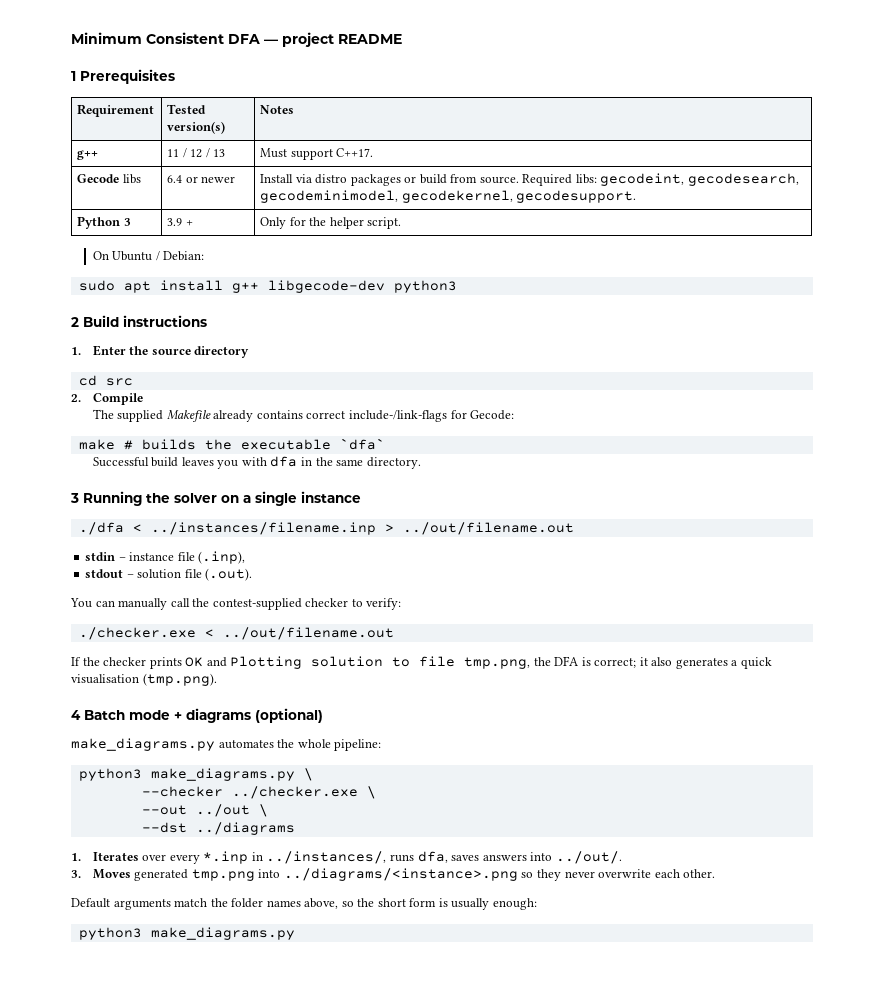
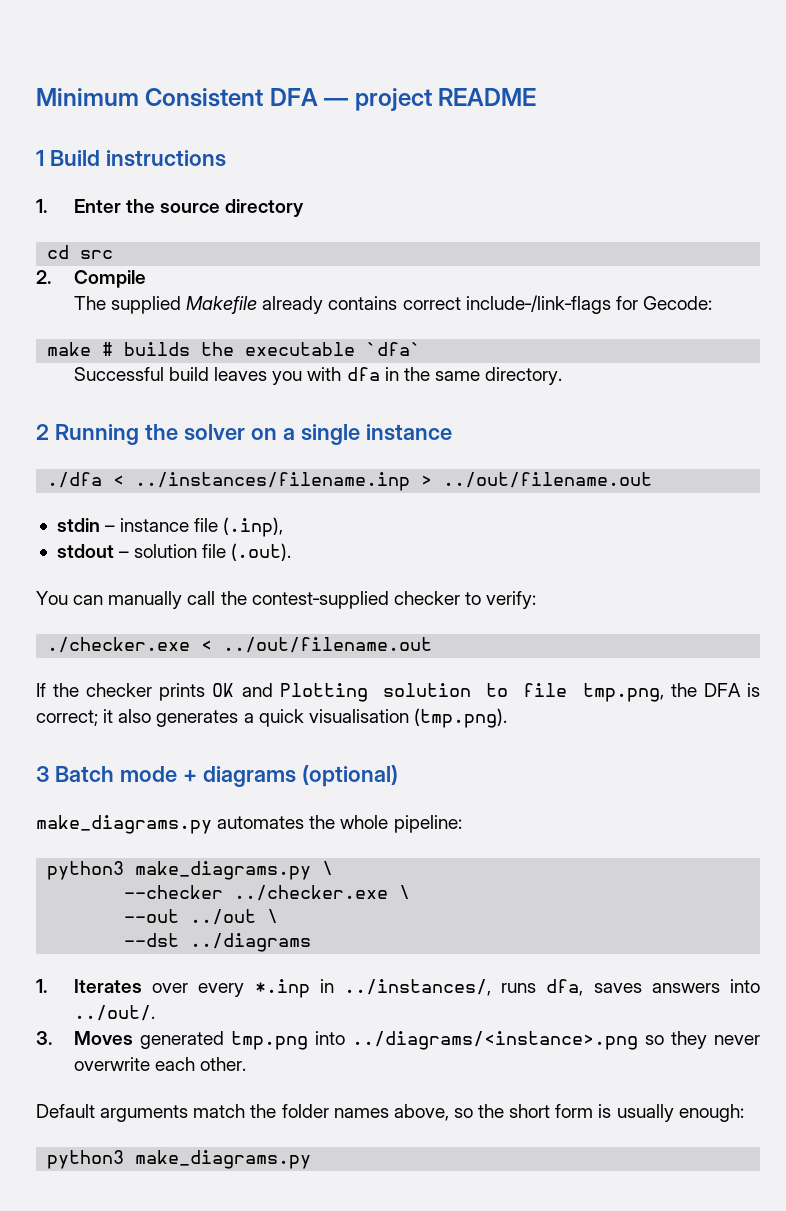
- 1 Prerequisites
- Requirement | Tested version(s) | Notes
- g++ | 11 / 12 / 13 | Must support C++17.
- Gecode libs | 6.4 or newer | Install via distro packages or build from source. Required libs: gecodeint, gecodesearch, gecodeminimodel, gecodekernel, gecodesupport.
- Python 3 | 3.9 + | Only for the helper script.
- On Ubuntu / Debian:
- sudo apt install g++ libgecode-dev python3
- 2 Build instructions
+ 1 Build instructions
- 3 Running the solver on a single instance
+ 2 Running the solver on a single instance
- 4 Batch mode + diagrams (optional)
+ 3 Batch mode + diagrams (optional)

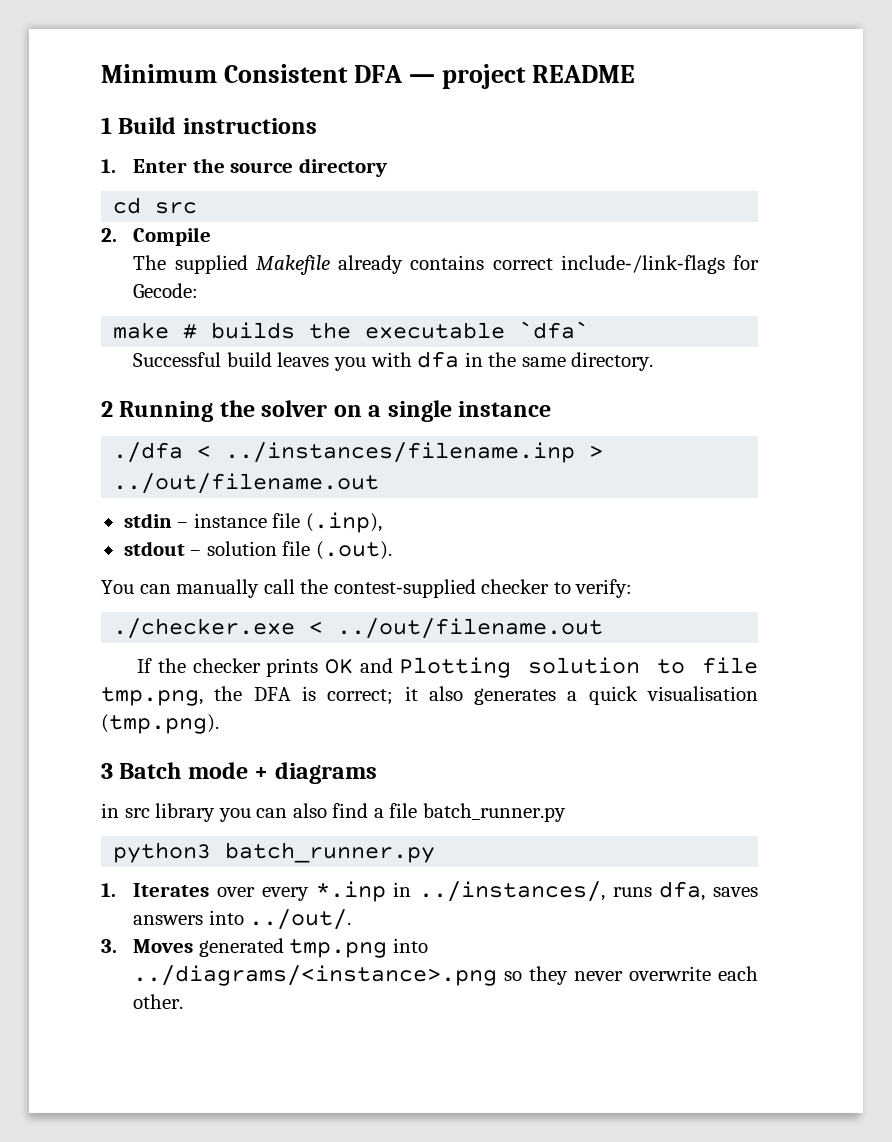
- 3 Batch mode + diagrams (optional)
- make_diagrams.py automates the whole pipeline:
- python3 make_diagrams.py \
- --checker ../checker.exe \
- --out ../out \
- --dst ../diagrams
+ 3 Batch mode + diagrams
+ in src library you can also find a file batch_runner.py
+ python3 batch_runner.py
- Default arguments match the folder names above, so the short form is usually enough:
- python3 make_diagrams.py

